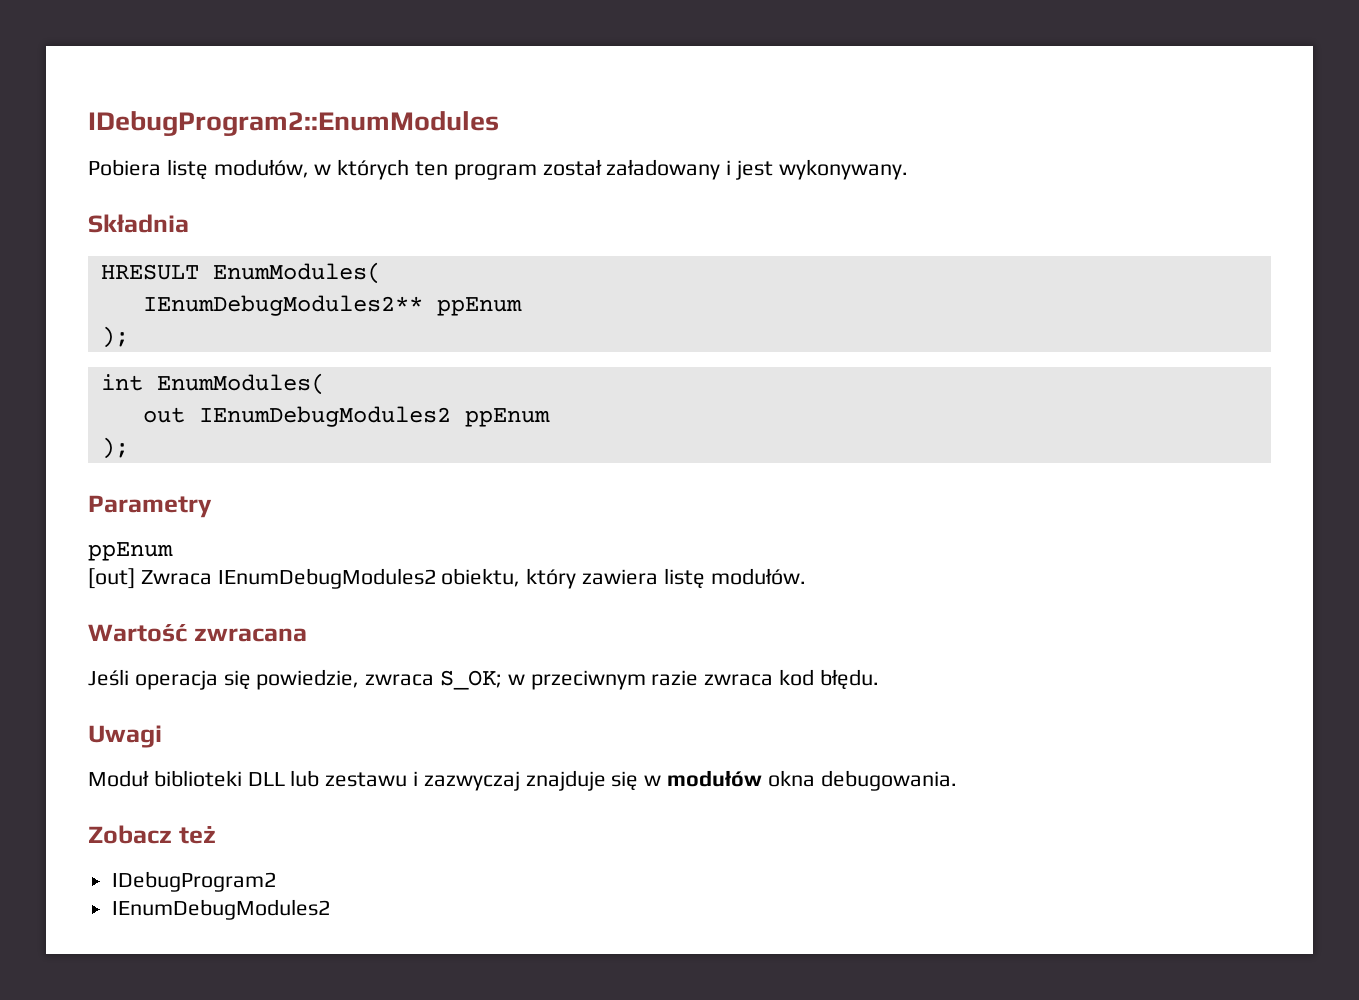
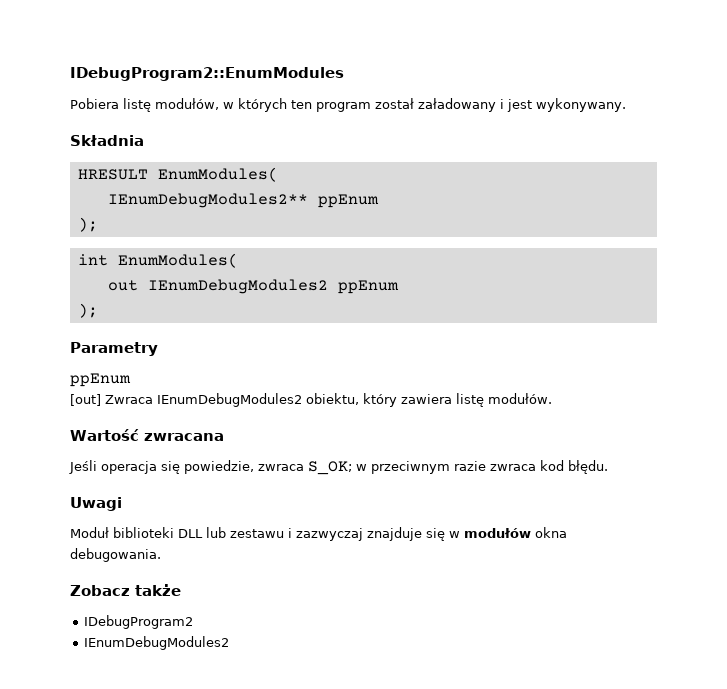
- Zobacz też
+ Zobacz także

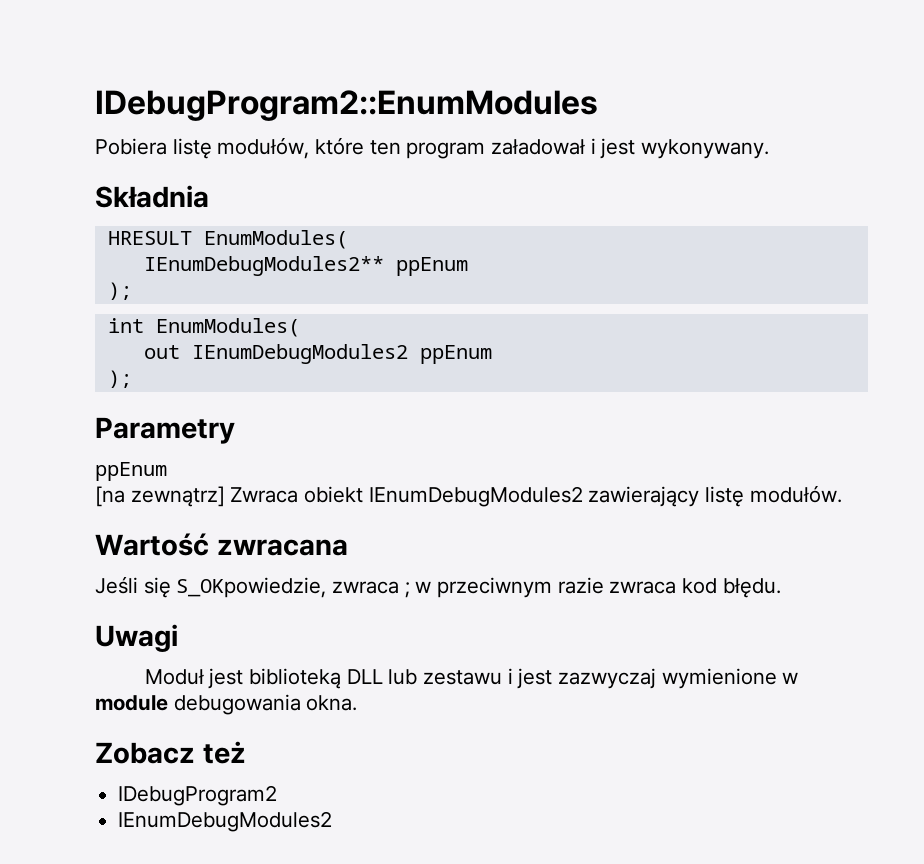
- Pobiera listę modułów, w których ten program został załadowany i jest wykonywany.
+ Pobiera listę modułów, które ten program załadował i jest wykonywany.
- [out] Zwraca IEnumDebugModules2 obiektu, który zawiera listę modułów.
+ [na zewnątrz] Zwraca obiekt IEnumDebugModules2 zawierający listę modułów.
- Jeśli operacja się powiedzie, zwraca S_OK; w przeciwnym razie zwraca kod błędu.
+ Jeśli się S_OKpowiedzie, zwraca ; w przeciwnym razie zwraca kod błędu.
- Moduł biblioteki DLL lub zestawu i zazwyczaj znajduje się w modułów okna debugowania.
+ Moduł jest biblioteką DLL lub zestawu i jest zazwyczaj wymienione w module debugowania okna.
- Zobacz także
+ Zobacz też

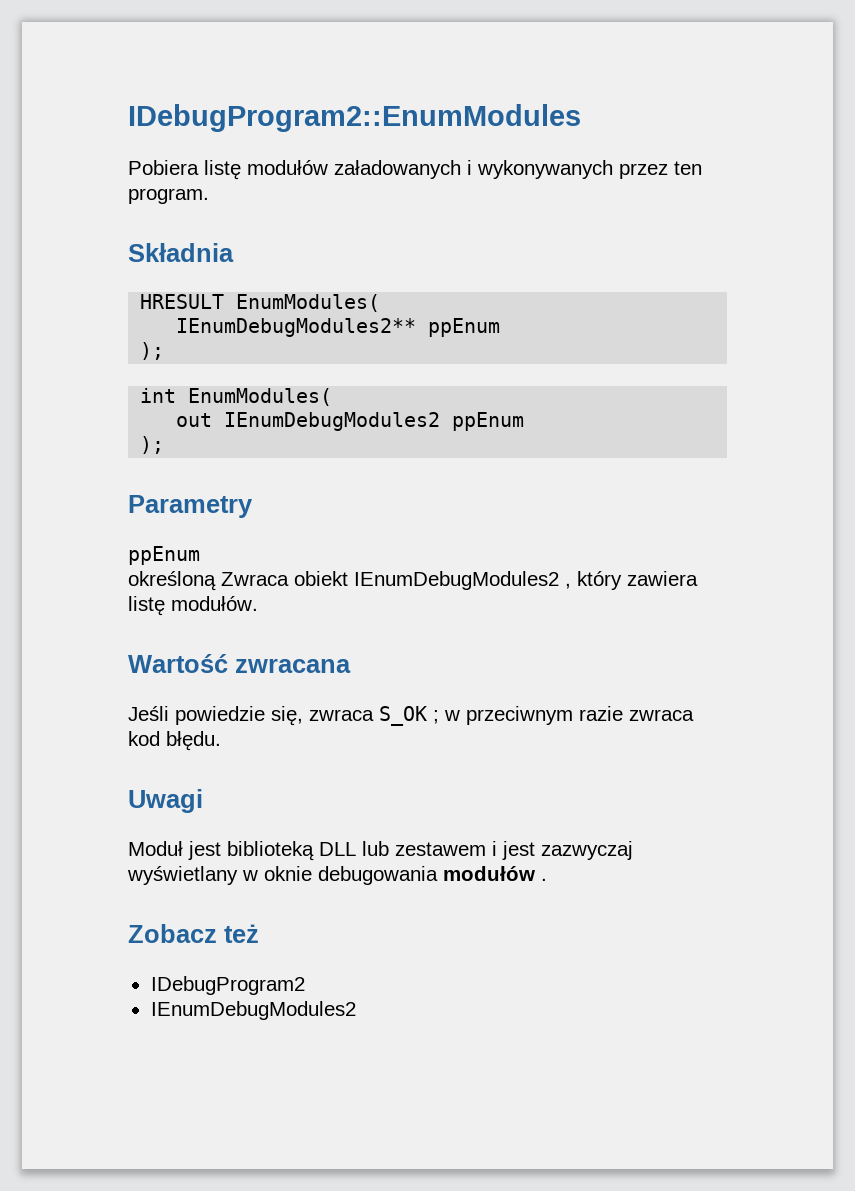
- Pobiera listę modułów, które ten program załadował i jest wykonywany.
+ Pobiera listę modułów załadowanych i wykonywanych przez ten program.
- [na zewnątrz] Zwraca obiekt IEnumDebugModules2 zawierający listę modułów.
+ określoną Zwraca obiekt IEnumDebugModules2 , który zawiera listę modułów.
- Jeśli się S_OKpowiedzie, zwraca ; w przeciwnym razie zwraca kod błędu.
+ Jeśli powiedzie się, zwraca S_OK ; w przeciwnym razie zwraca kod błędu.
- Moduł jest biblioteką DLL lub zestawu i jest zazwyczaj wymienione w module debugowania okna.
+ Moduł jest biblioteką DLL lub zestawem i jest zazwyczaj wyświetlany w oknie debugowania modułów .

